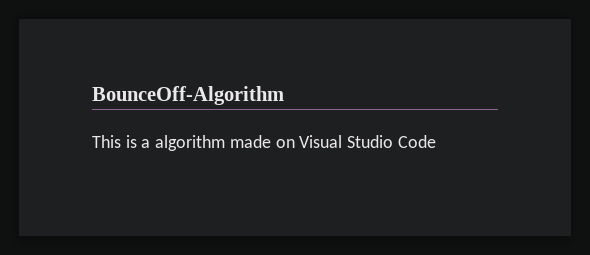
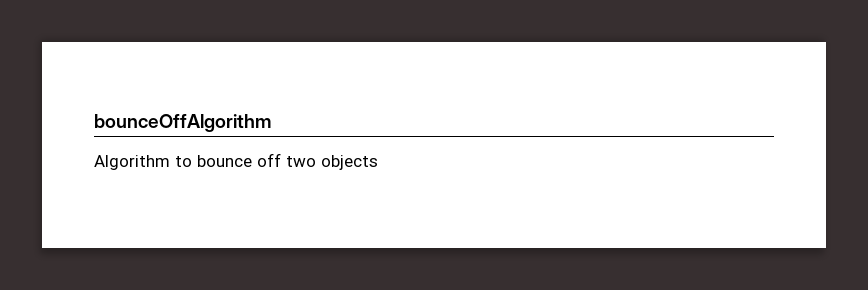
- BounceOff-Algorithm
- This is a algorithm made on Visual Studio Code
+ bounceOffAlgorithm
+ Algorithm to bounce off two objects

